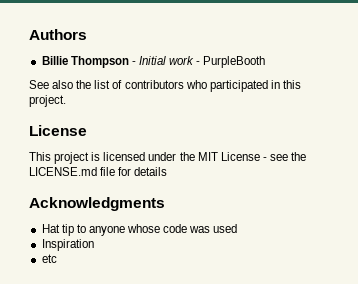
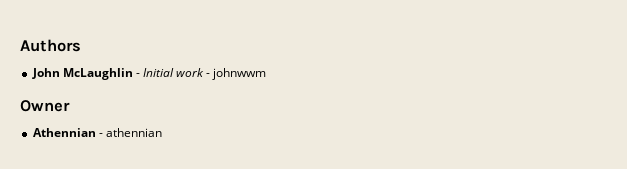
- Billie Thompson - Initial work - PurpleBooth
- See also the list of contributors who participated in this project.
- License
- This project is licensed under the MIT License - see the LICENSE.md file for details
- Acknowledgments
- Hat tip to anyone whose code was used
- Inspiration
- etc
+ John McLaughlin - Initial work - johnwwm
+ Owner
+ Athennian - athennian

